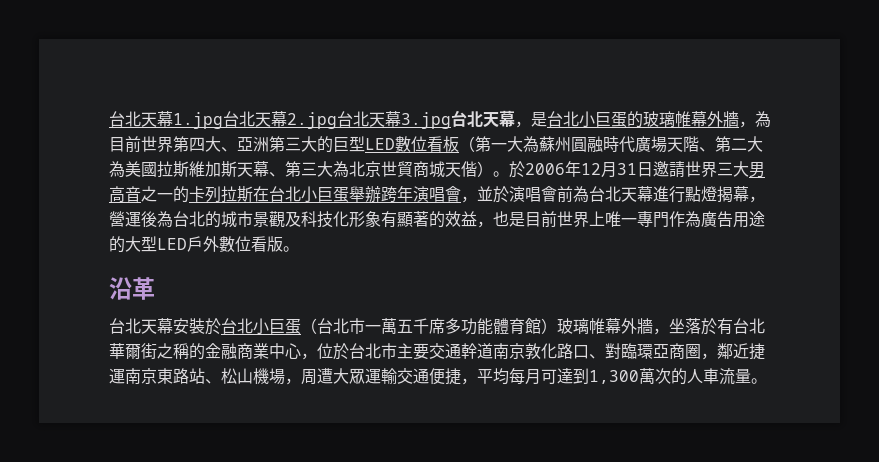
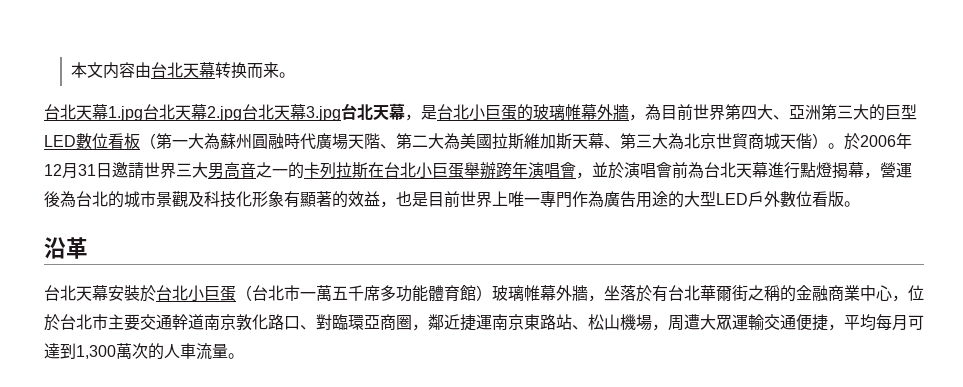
+ 本文内容由台北天幕转换而来。

